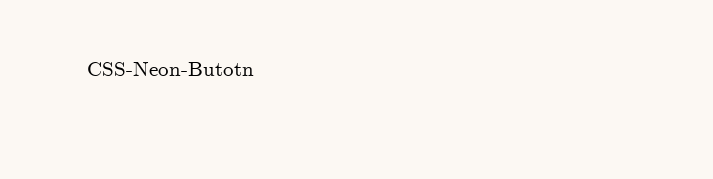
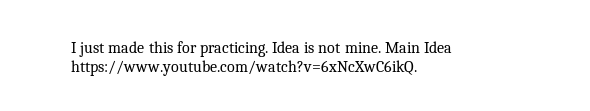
- CSS-Neon-Butotn
+ I just made this for practicing. Idea is not mine. Main Idea https://www.youtube.com/watch?v=6xNcXwC6ikQ.

